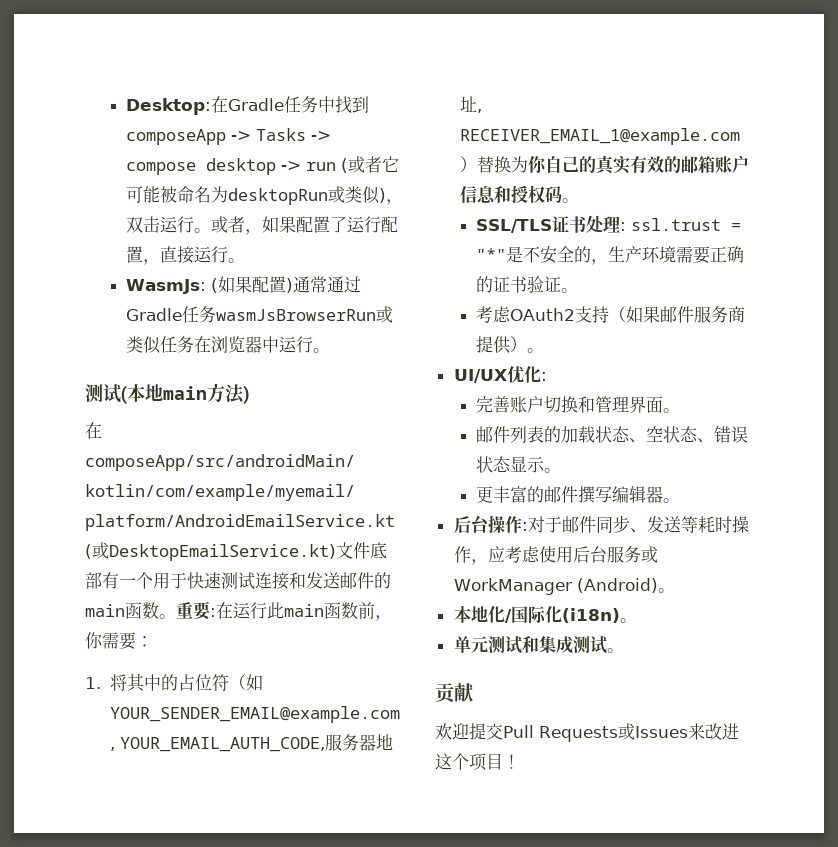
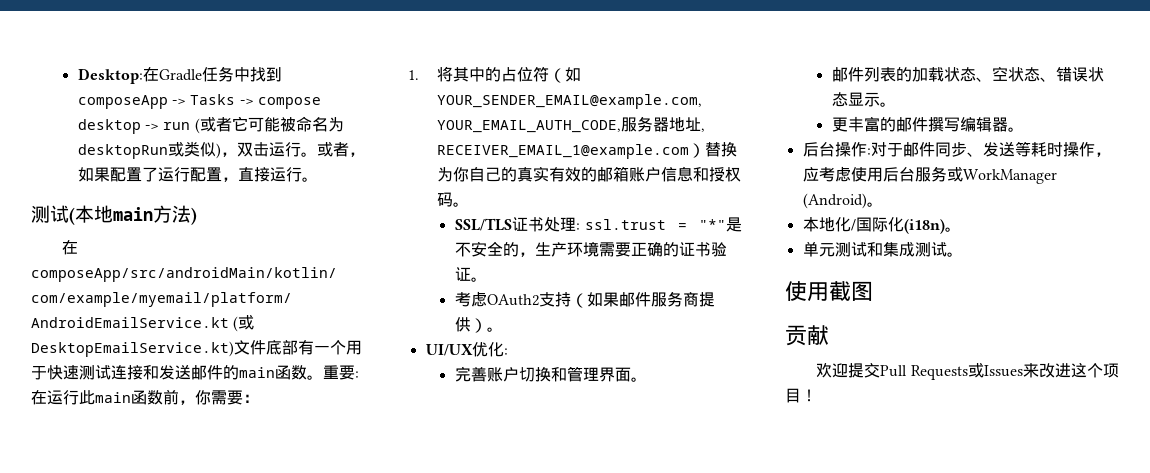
- WasmJs: (如果配置)通常通过Gradle任务wasmJsBrowserRun或类似任务在浏览器中运行。
+ 使用截图

